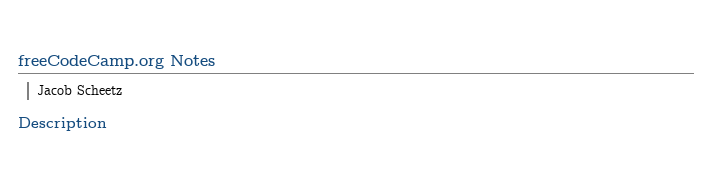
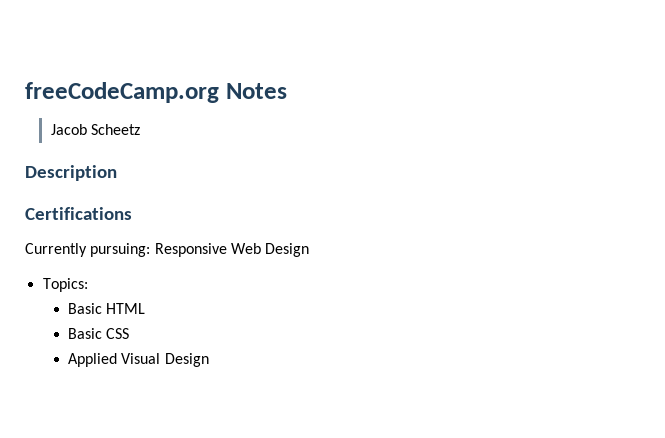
+ Certifications
+ Currently pursuing: Responsive Web Design
+ Topics:
+ Basic HTML
+ Basic CSS
+ Applied Visual Design

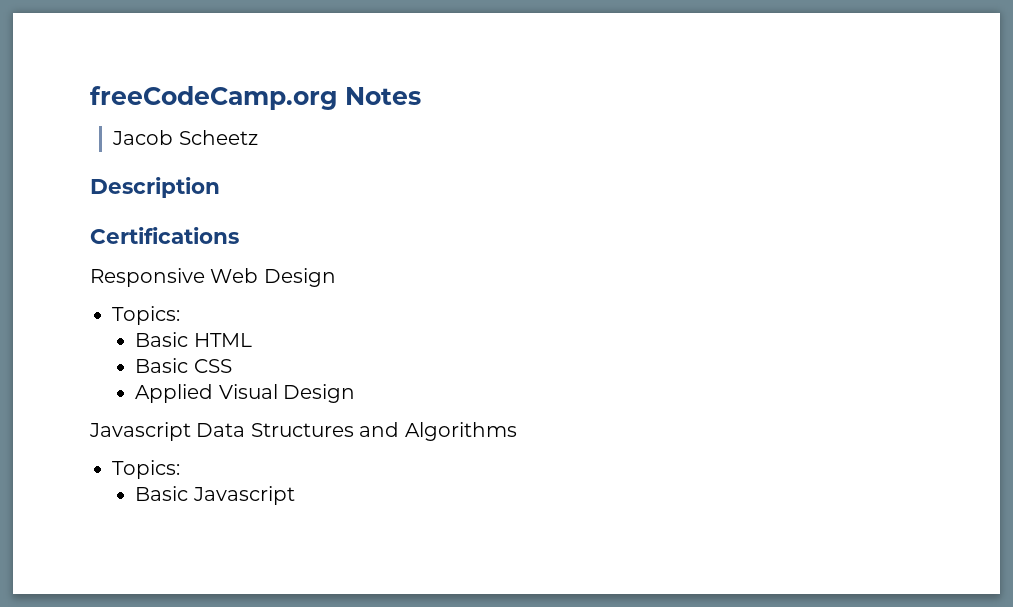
- Currently pursuing: Responsive Web Design
+ Responsive Web Design
+ Javascript Data Structures and Algorithms
+ Topics:
+ Basic Javascript

